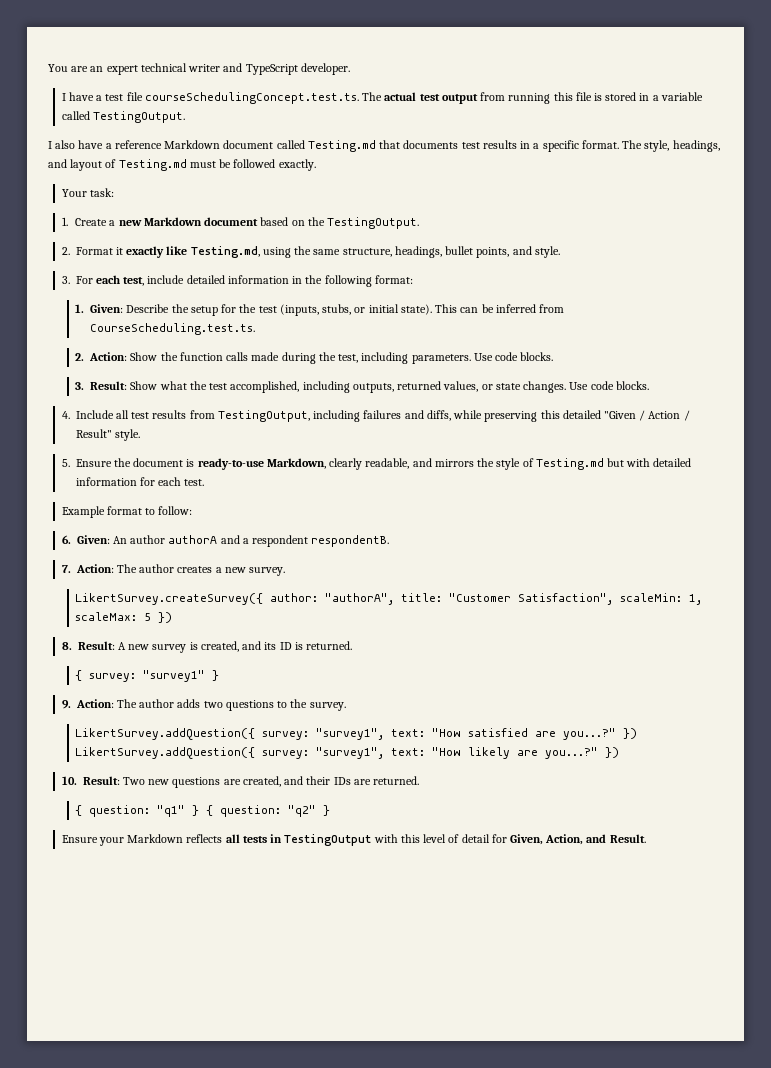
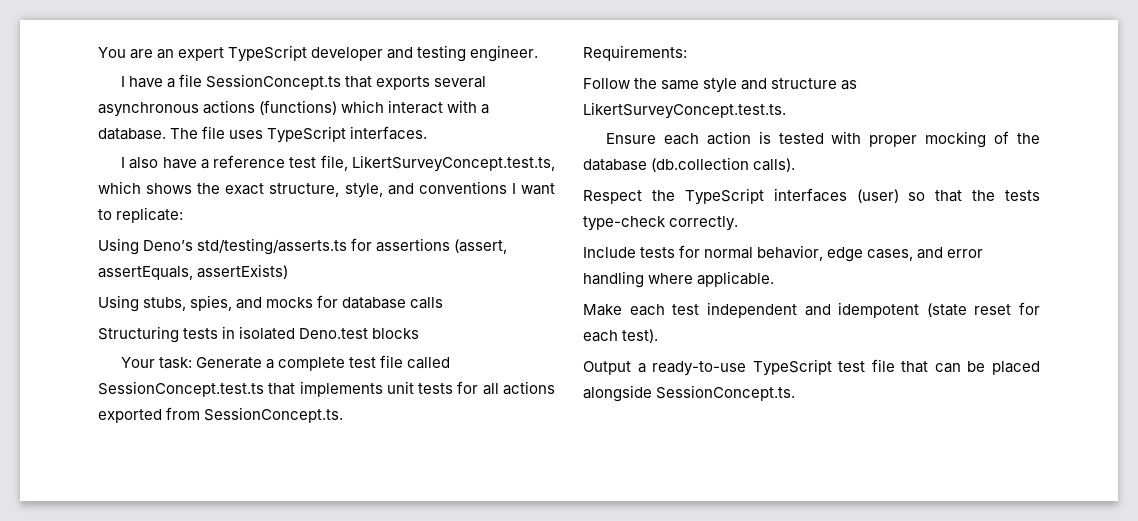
- You are an expert technical writer and TypeScript developer.
- I have a test file courseSchedulingConcept.test.ts. The actual test output from running this file is stored in a variable called TestingOutput.
+ You are an expert TypeScript developer and testing engineer.
+ I have a file SessionConcept.ts that exports several asynchronous actions (functions) which interact with a database. The file uses TypeScript interfaces.
- I also have a reference Markdown document called Testing.md that documents test results in a specific format. The style, headings, and layout of Testing.md must be followed exactly.
- Your task:
- 1. Create a new Markdown document based on the TestingOutput.
- 2. Format it exactly like Testing.md, using the same structure, headings, bullet points, and style.
- 3. For each test, include detailed information in the following format:
- 1. Given: Describe the setup for the test (inputs, stubs, or initial state). This can be inferred from CourseScheduling.test.ts.
- 2. Action: Show the function calls made during the test, including parameters. Use code blocks.
- 3. Result: Show what the test accomplished, including outputs, returned values, or state changes. Use code blocks.
- 4. Include all test results from TestingOutput, including failures and diffs, while preserving this detailed "Given / Action / Result" style.
- 5. Ensure the document is ready-to-use Markdown, clearly readable, and mirrors the style of Testing.md but with detailed information for each test.
- Example format to follow:
- 6. Given: An author authorA and a respondent respondentB.
- 7. Action: The author creates a new survey.
- LikertSurvey.createSurvey({ author: "authorA", title: "Customer Satisfaction", scaleMin: 1, scaleMax: 5 })
- 8. Result: A new survey is created, and its ID is returned.
- { survey: "survey1" }
- 9. Action: The author adds two questions to the survey.
- LikertSurvey.addQuestion({ survey: "survey1", text: "How satisfied are you...?" }) LikertSurvey.addQuestion({ survey: "survey1", text: "How likely are you...?" })
- 10. Result: Two new questions are created, and their IDs are returned.
- { question: "q1" } { question: "q2" }
- Ensure your Markdown reflects all tests in TestingOutput with this level of detail for Given, Action, and Result.
+ I also have a reference test file, LikertSurveyConcept.test.ts, which shows the exact structure, style, and conventions I want to replicate:
+ Using Deno’s std/testing/asserts.ts for assertions (assert, assertEquals, assertExists)
+ Using stubs, spies, and mocks for database calls
+ Structuring tests in isolated Deno.test blocks
+ Your task: Generate a complete test file called SessionConcept.test.ts that implements unit tests for all actions exported from SessionConcept.ts.
+ Requirements:
+ Follow the same style and structure as LikertSurveyConcept.test.ts.
+ Ensure each action is tested with proper mocking of the database (db.collection calls).
+ Respect the TypeScript interfaces (user) so that the tests type-check correctly.
+ Include tests for normal behavior, edge cases, and error handling where applicable.
+ Make each test independent and idempotent (state reset for each test).
+ Output a ready-to-use TypeScript test file that can be placed alongside SessionConcept.ts.

